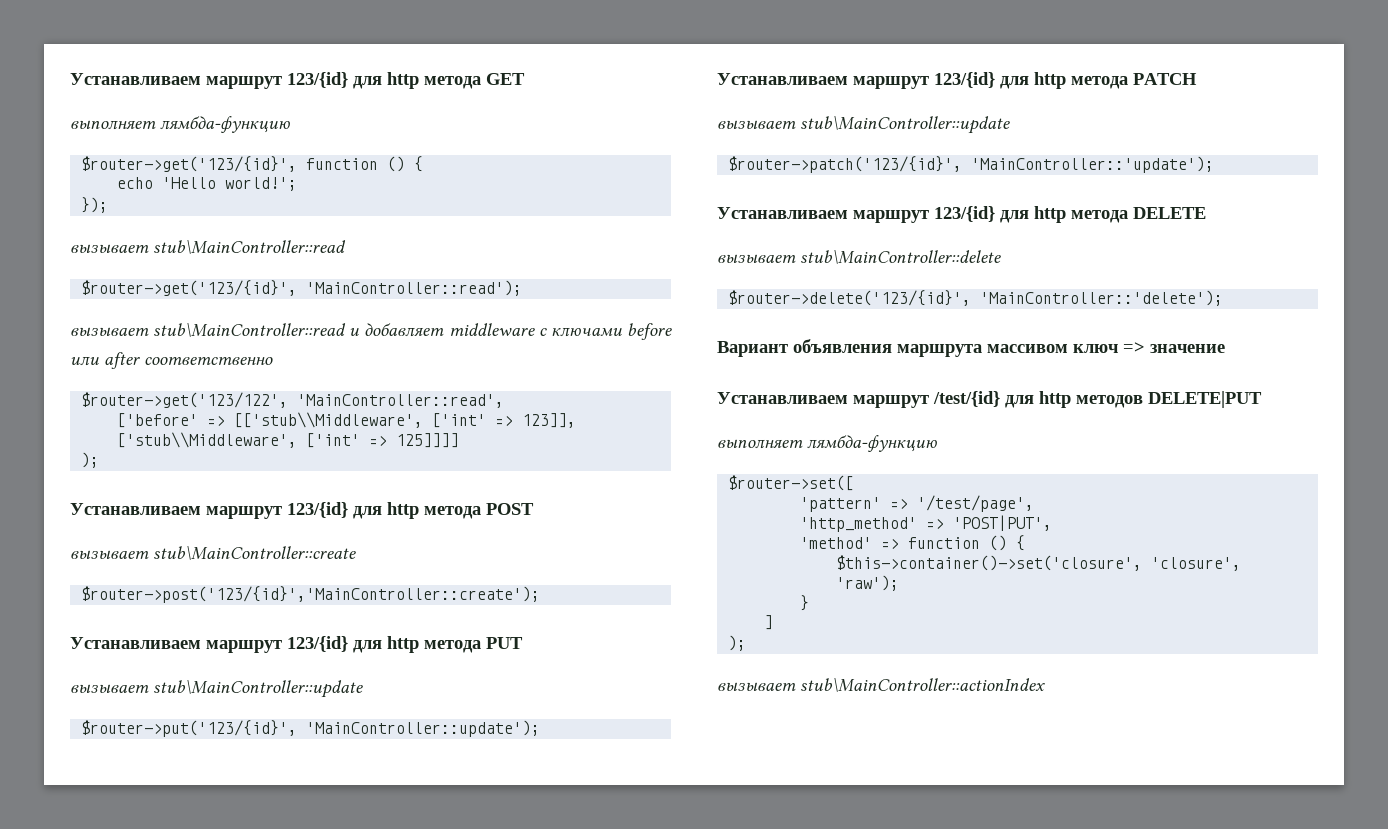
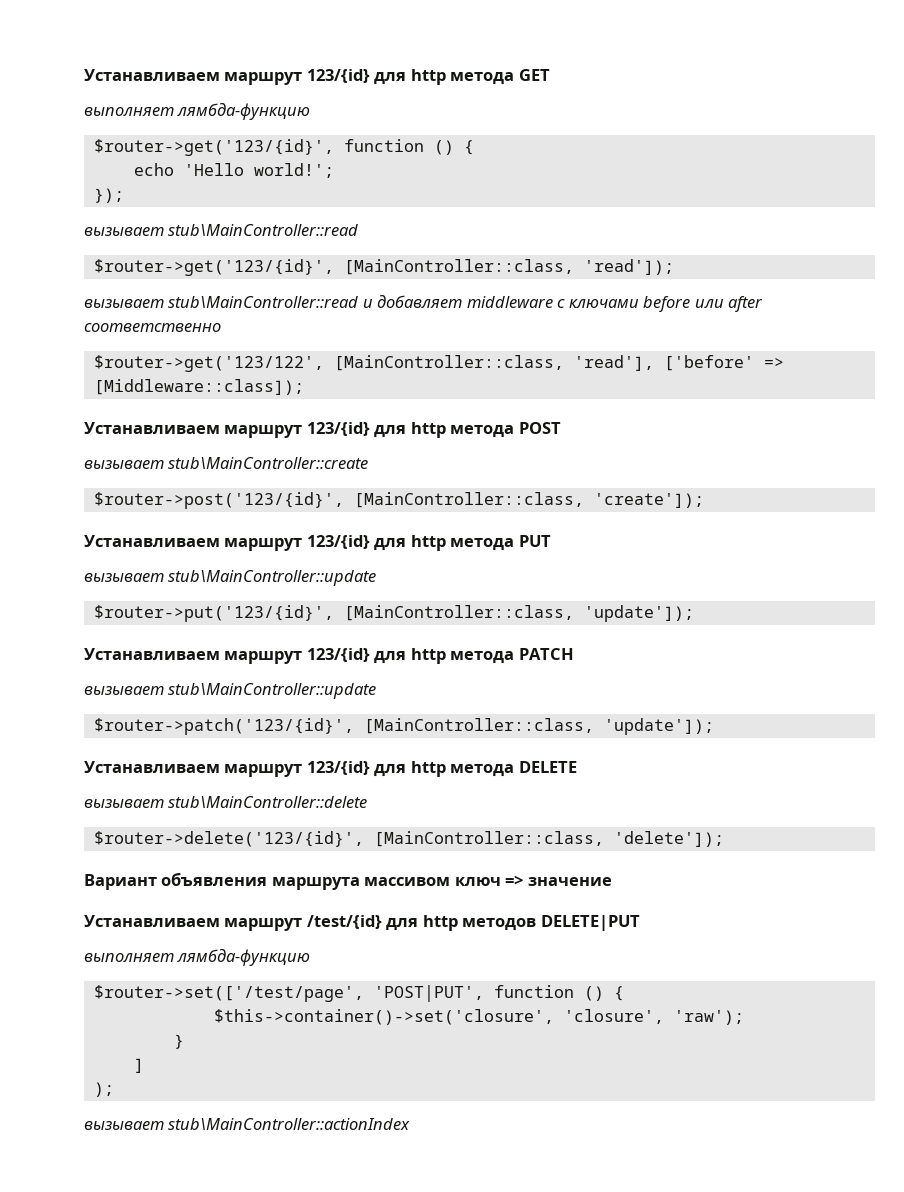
- $router->get('123/{id}', 'MainController::read');
+ $router->get('123/{id}', [MainController::class, 'read']);
- $router->get('123/122', 'MainController::read',
- ['before' => [['stub\\Middleware', ['int' => 123]], ['stub\\Middleware', ['int' => 125]]]]
- );
+ $router->get('123/122', [MainController::class, 'read'], ['before' => [Middleware::class]);
- $router->post('123/{id}','MainController::create');
+ $router->post('123/{id}', [MainController::class, 'create']);
- $router->put('123/{id}', 'MainController::update');
+ $router->put('123/{id}', [MainController::class, 'update']);
- $router->patch('123/{id}', 'MainController::'update');
+ $router->patch('123/{id}', [MainController::class, 'update']);
- $router->delete('123/{id}', 'MainController::'delete');
+ $router->delete('123/{id}', [MainController::class, 'delete']);
- $router->set([
- 'pattern' => '/test/page',
- 'http_method' => 'POST|PUT',
- 'method' => function () {
+ $router->set(['/test/page', 'POST|PUT', function () {

